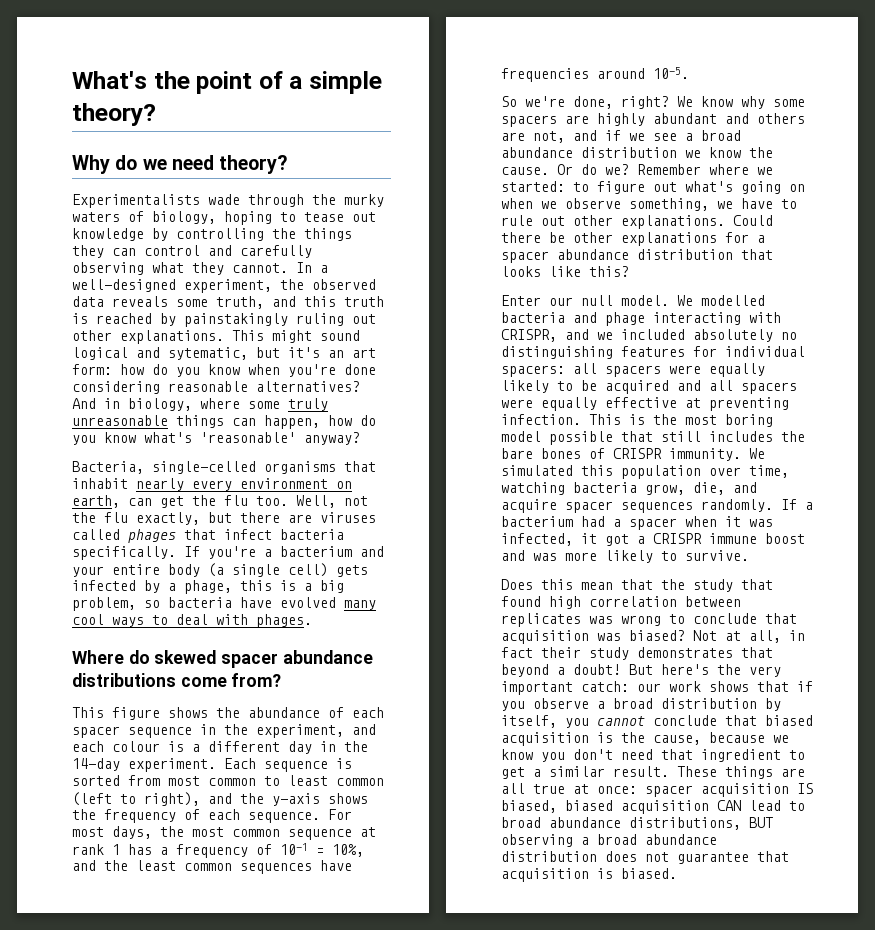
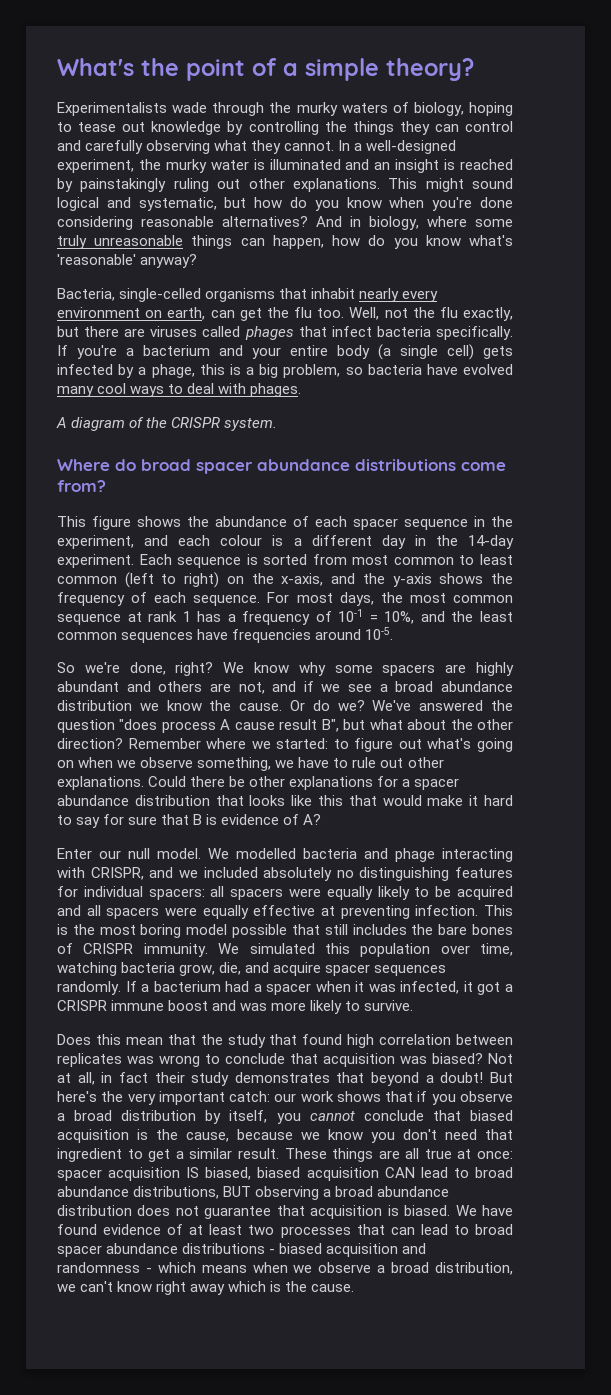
- Why do we need theory?
- In a well-designed experiment, the observed data reveals some truth, and this truth is reached by painstakingly ruling out other explanations.
+ In a well-designed experiment, the murky water is illuminated and an insight is reached by painstakingly ruling out other explanations.
- This might sound logical and sytematic, but it's an art form: how do you know when you're done considering reasonable alternatives?
+ This might sound logical and systematic, but how do you know when you're done considering reasonable alternatives?
+ A diagram of the CRISPR system.
- Where do skewed spacer abundance distributions come from?
+ Where do broad spacer abundance distributions come from?
- Each sequence is sorted from most common to least common (left to right), and the y-axis shows the frequency of each sequence.
+ Each sequence is sorted from most common to least common (left to right) on the x-axis, and the y-axis shows the frequency of each sequence.
+ We've answered the question "does process A cause result B", but what about the other direction?
- Could there be other explanations for a spacer abundance distribution that looks like this?
+ Could there be other explanations for a spacer abundance distribution that looks like this that would make it hard to say for sure that B is evidence of A?
+ We have found evidence of at least two processes that can lead to broad spacer abundance distributions - biased acquisition and randomness - which means when we observe a broad distribution, we can't know right away which is the cause.

